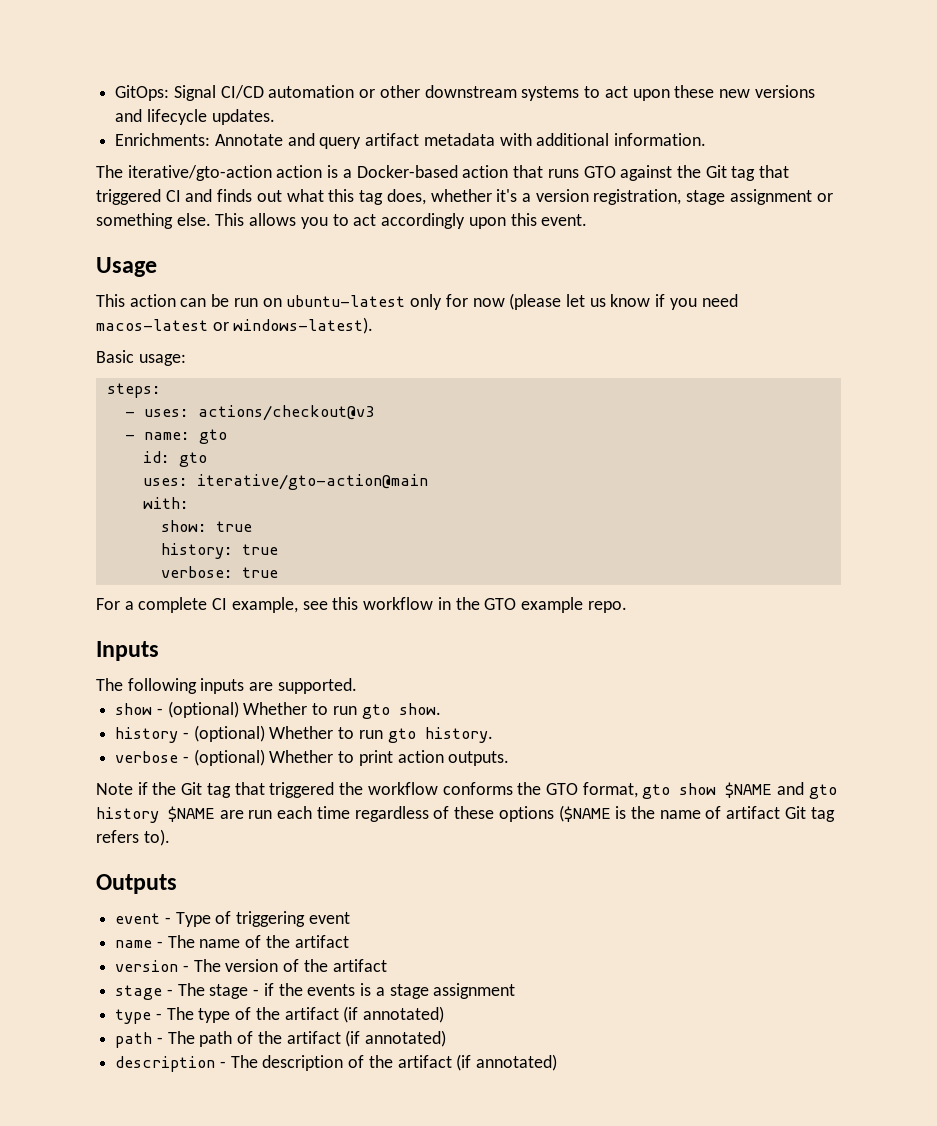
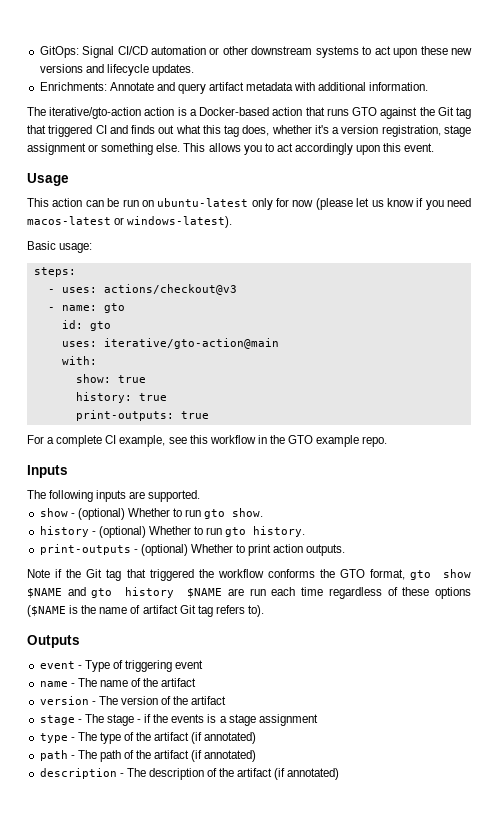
- verbose: true
+ print-outputs: true
- verbose - (optional) Whether to print action outputs.
+ print-outputs - (optional) Whether to print action outputs.

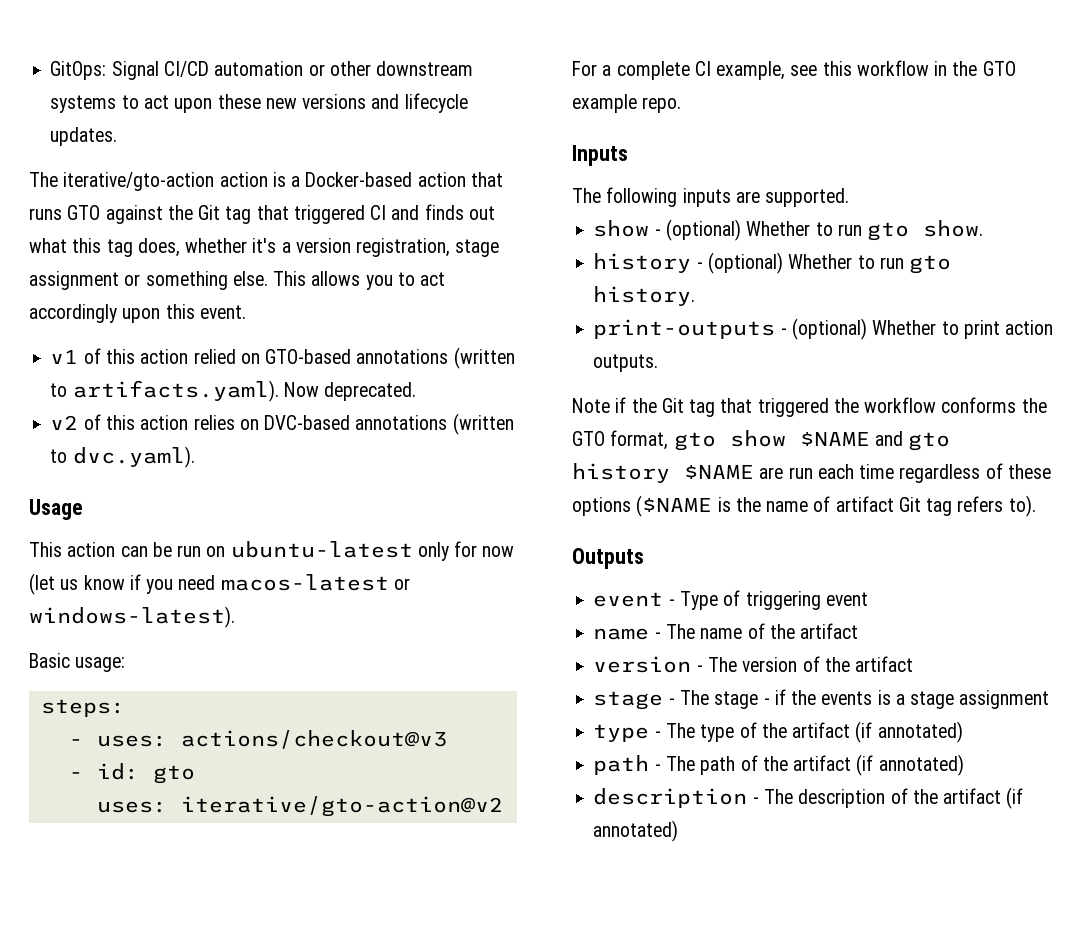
- Enrichments: Annotate and query artifact metadata with additional information.
+ v1 of this action relied on GTO-based annotations (written to artifacts.yaml). Now deprecated.
+ v2 of this action relies on DVC-based annotations (written to dvc.yaml).
- This action can be run on ubuntu-latest only for now (please let us know if you need macos-latest or windows-latest).
+ This action can be run on ubuntu-latest only for now (let us know if you need macos-latest or windows-latest).
- - name: gto
- id: gto
+ - id: gto
- uses: iterative/gto-action@main
- with:
- show: true
- history: true
- print-outputs: true
+ uses: iterative/gto-action@v2

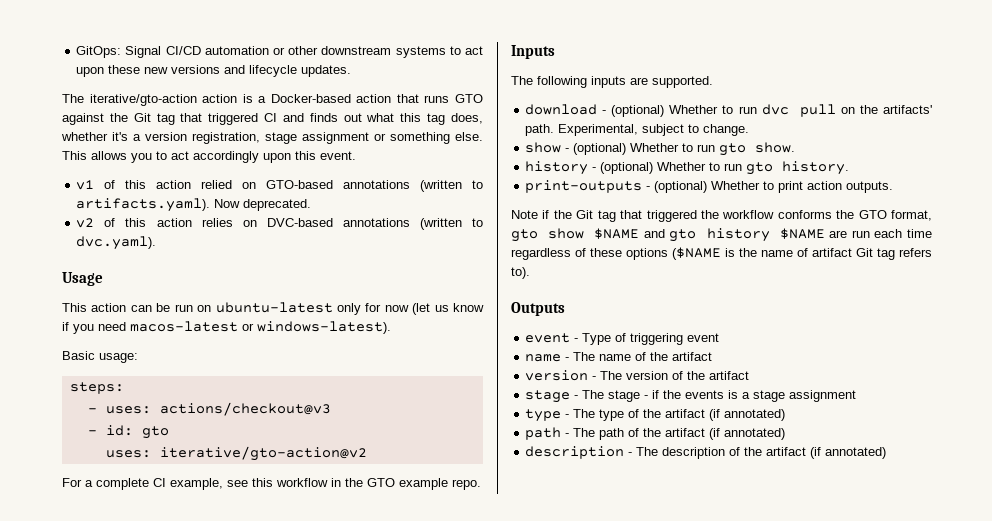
+ download - (optional) Whether to run dvc pull on the artifacts' path. Experimental, subject to change.

